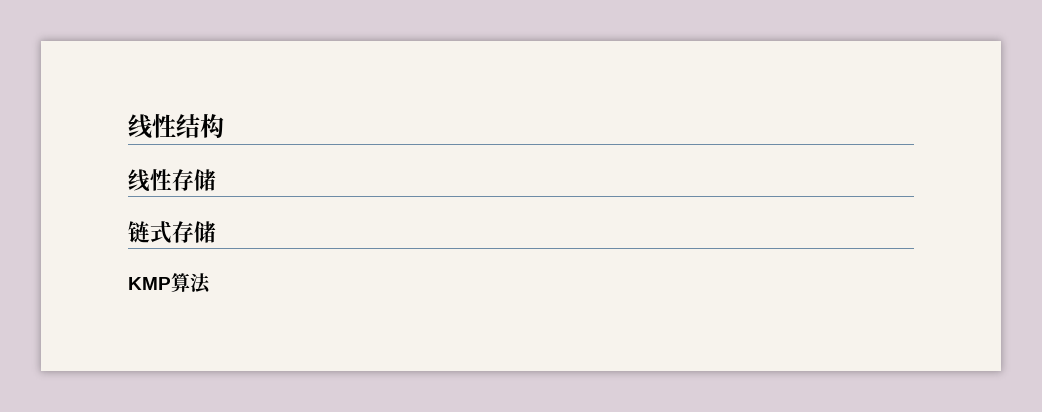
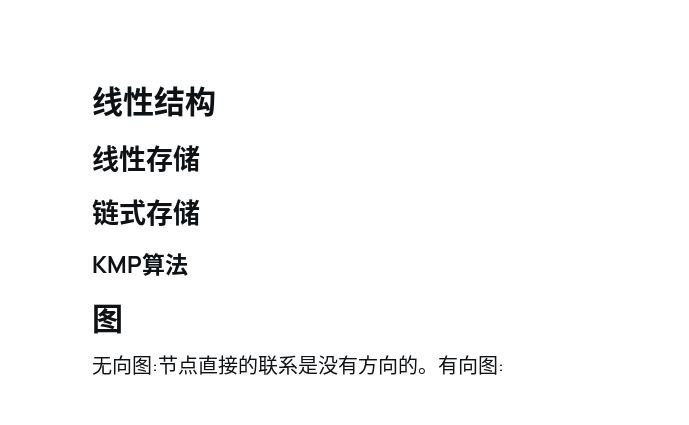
  KMP算法
+ 图
+ 无向图:节点直接的联系是没有方向的。有向图:

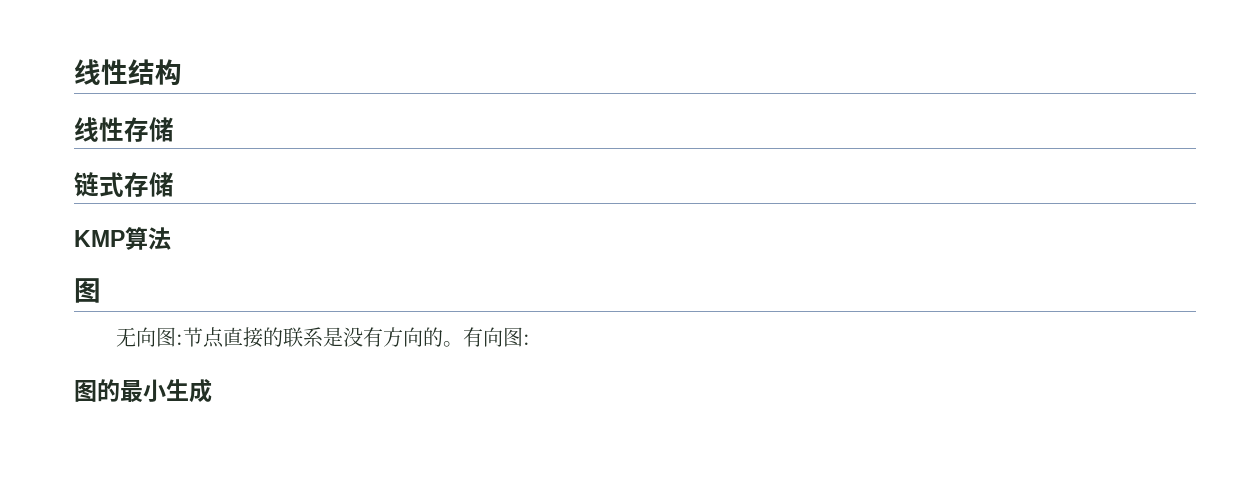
+ 图的最小生成

